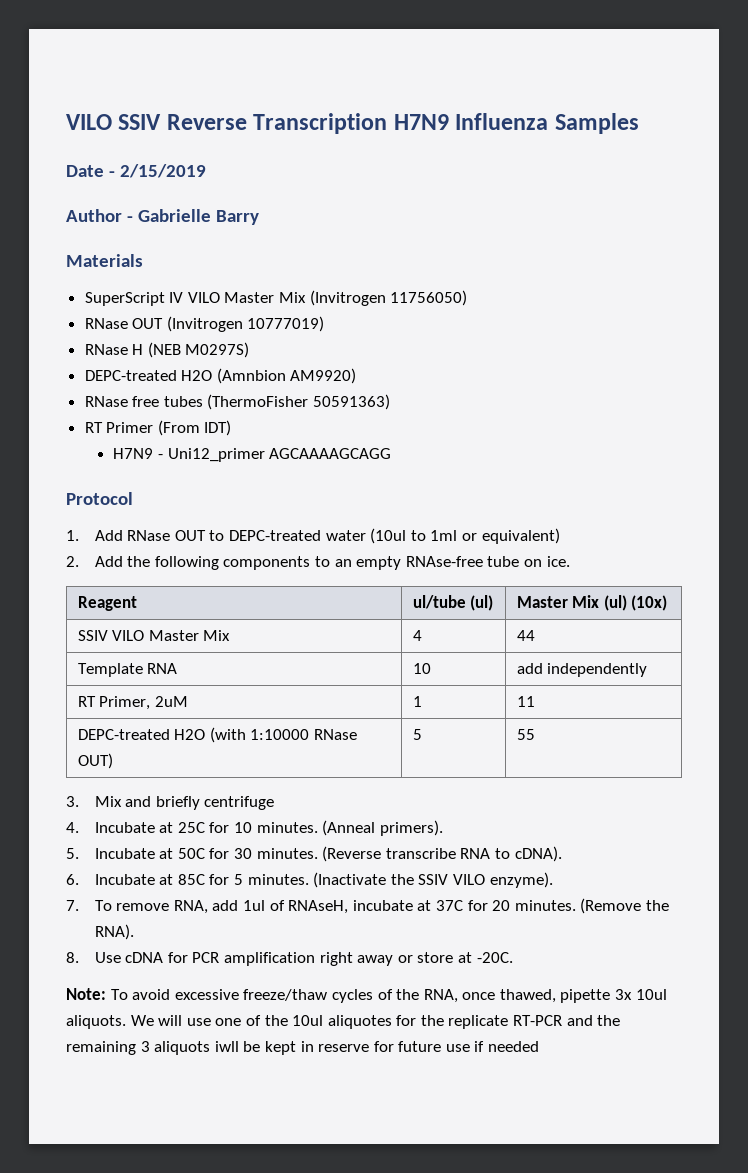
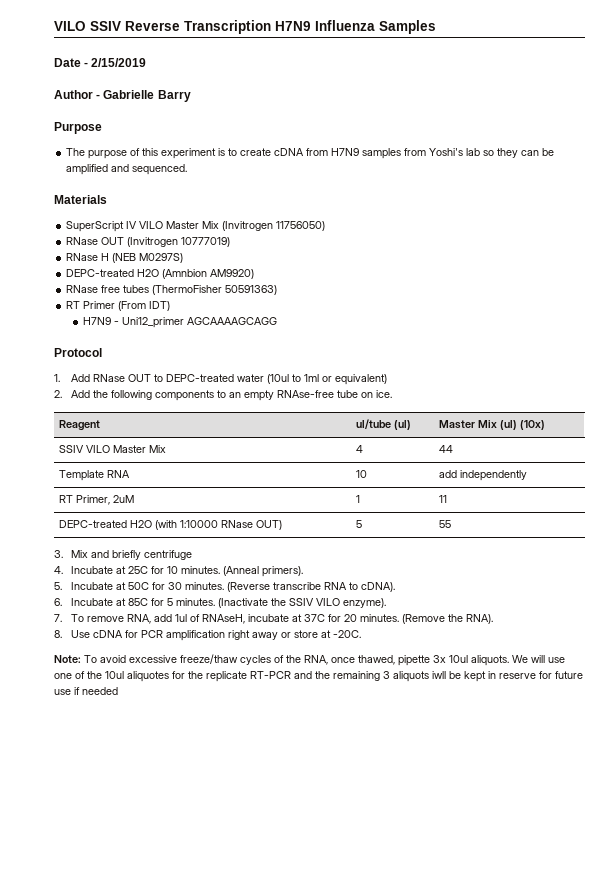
+ Purpose
+ The purpose of this experiment is to create cDNA from H7N9 samples from Yoshi's lab so they can be amplified and sequenced.

